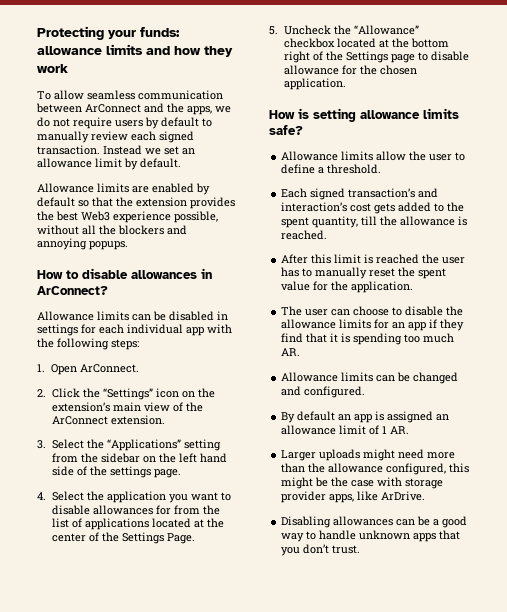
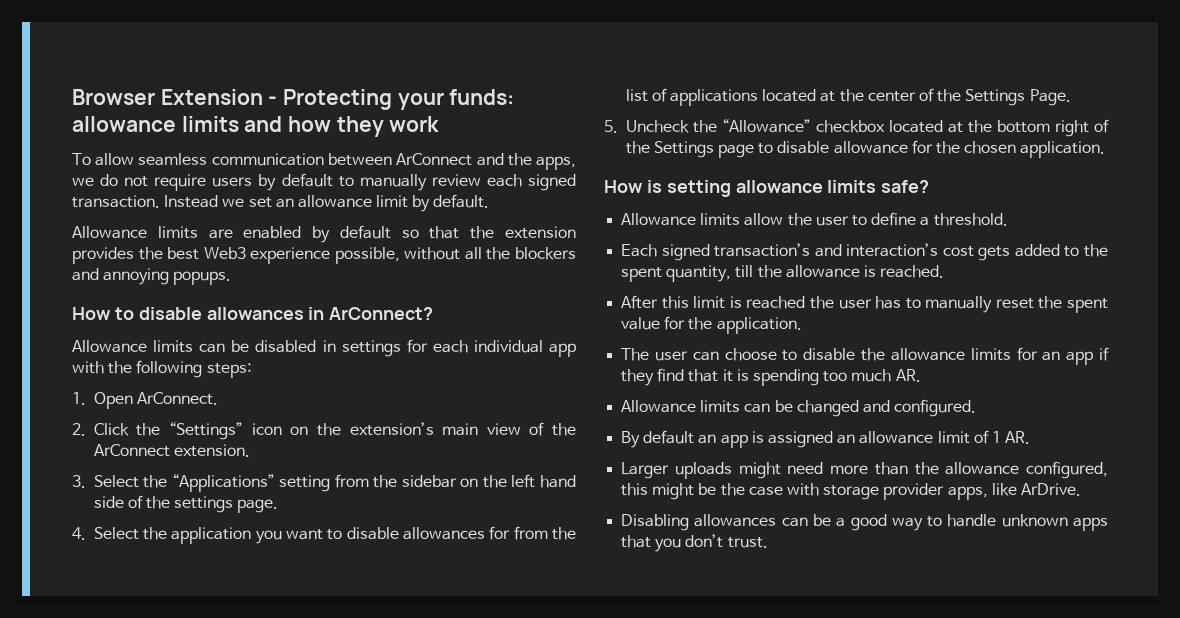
- Protecting your funds: allowance limits and how they work
+ Browser Extension - Protecting your funds: allowance limits and how they work

